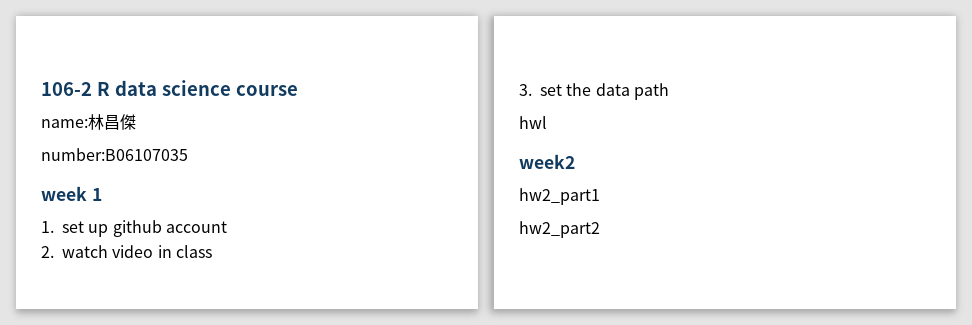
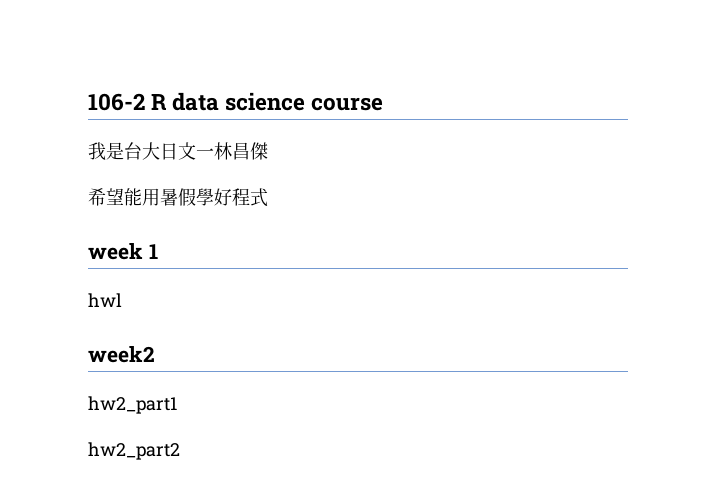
- name:林昌傑
- number:B06107035
+ 我是台大日文一林昌傑
+ 希望能用暑假學好程式
  week 1
- 1. set up github account
- 2. watch video in class
- 3. set the data path

